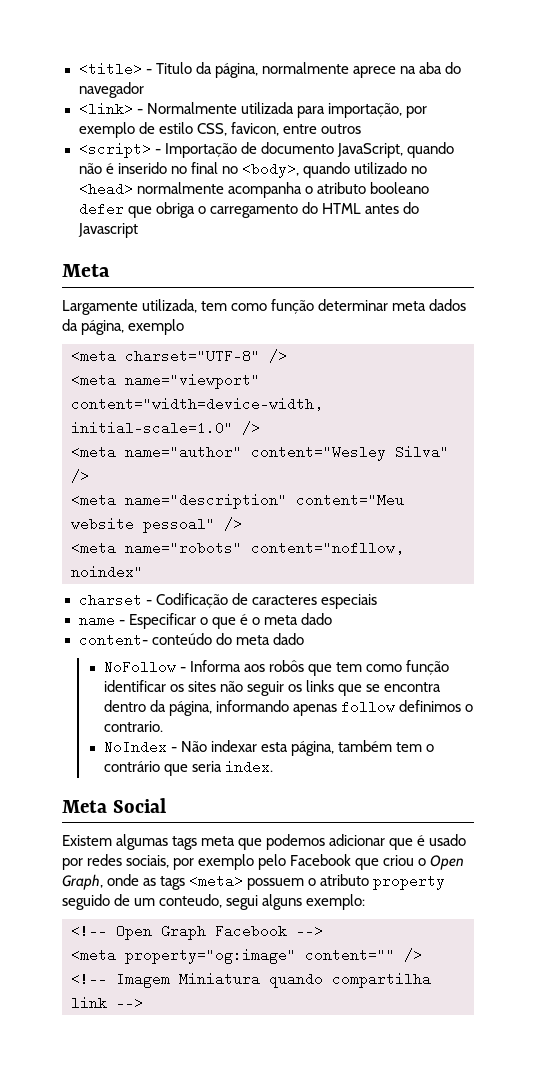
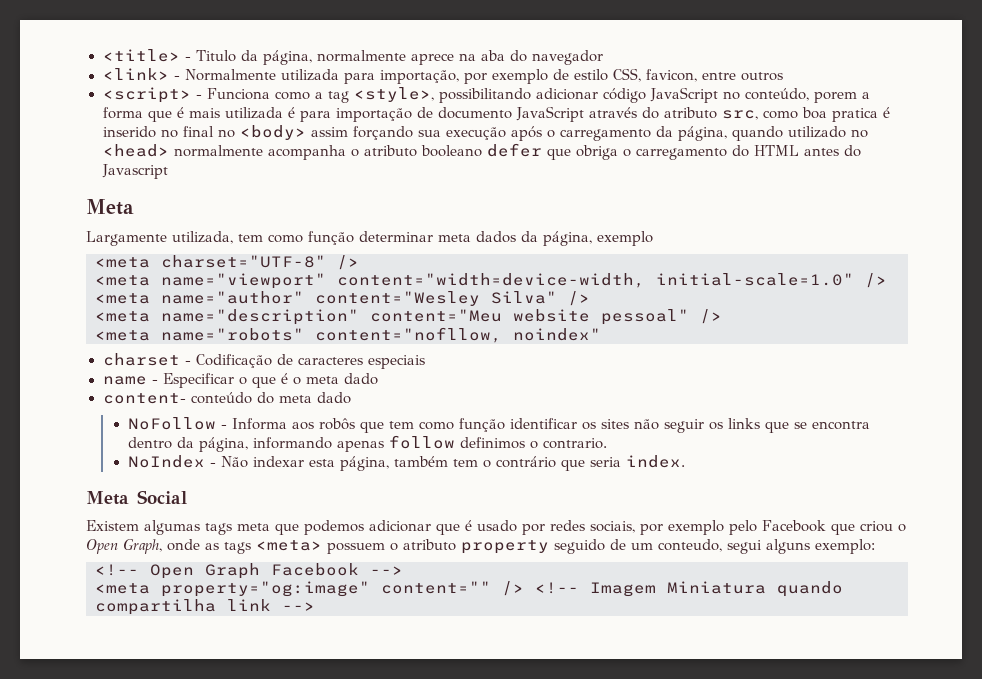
- <script> - Importação de documento JavaScript, quando não é inserido no final no <body>, quando utilizado no <head> normalmente acompanha o atributo booleano defer que obriga o carregamento do HTML antes do Javascript
+ <script> - Funciona como a tag <style>, possibilitando adicionar código JavaScript no conteúdo, porem a forma que é mais utilizada é para importação de documento JavaScript através do atributo src, como boa pratica é inserido no final no <body> assim forçando sua execução após o carregamento da página, quando utilizado no <head> normalmente acompanha o atributo booleano defer que obriga o carregamento do HTML antes do Javascript

